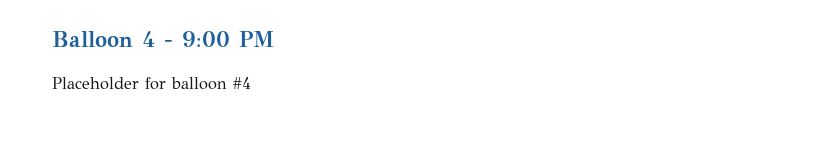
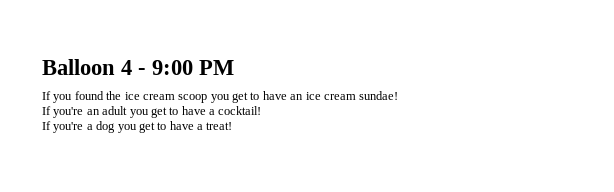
- Placeholder for balloon #4
+ If you found the ice cream scoop you get to have an ice cream sundae!
+ If you're an adult you get to have a cocktail!
+ If you're a dog you get to have a treat!

